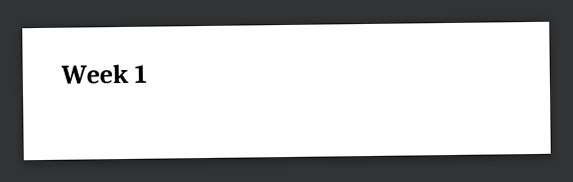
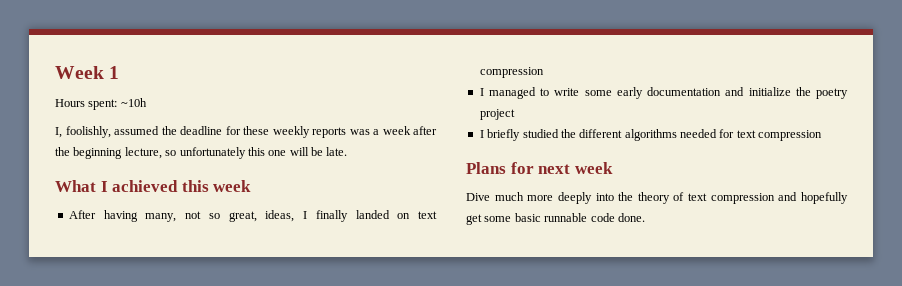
+ Hours spent: ~10h
+ I, foolishly, assumed the deadline for these weekly reports was a week after the beginning lecture, so unfortunately this one will be late.
+ What I achieved this week
+ After having many, not so great, ideas, I finally landed on text compression
+ I managed to write some early documentation and initialize the poetry project
+ I briefly studied the different algorithms needed for text compression
+ Plans for next week
+ Dive much more deeply into the theory of text compression and hopefully get some basic runnable code done.

